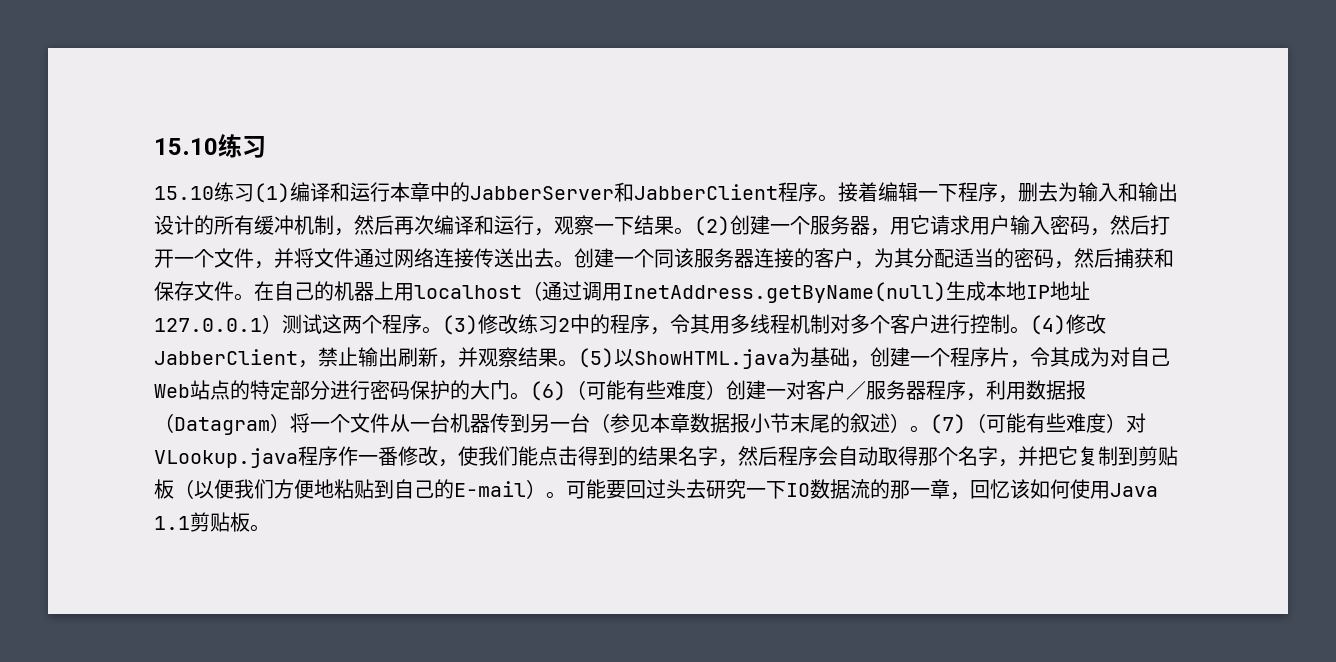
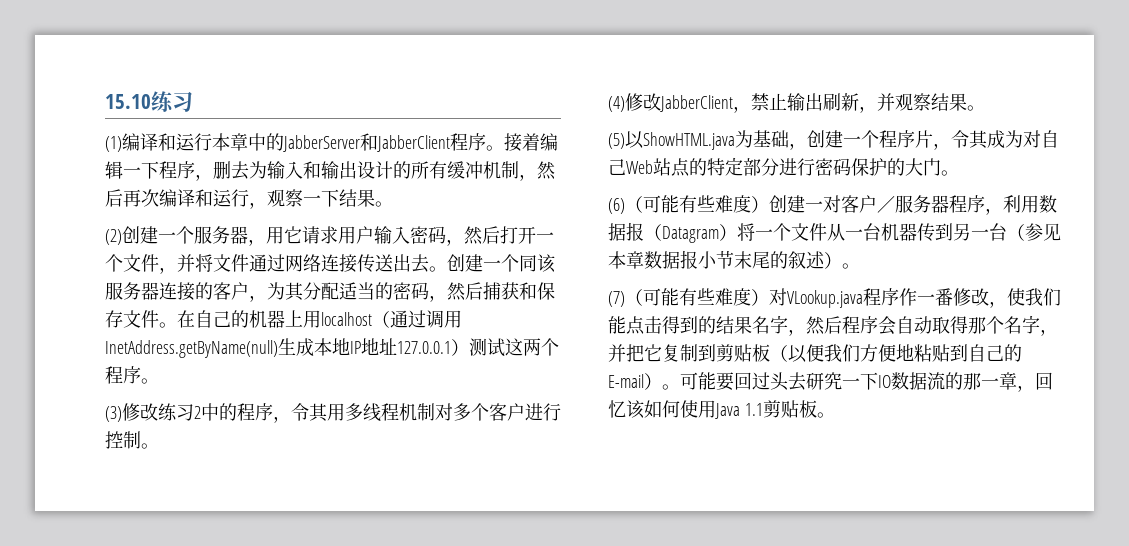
- 15.10练习(1)编译和运行本章中的JabberServer和JabberClient程序。
+ (1)编译和运行本章中的JabberServer和JabberClient程序。
- 接着编辑一下程序，删去为输入和输出设计的所有缓冲机制，然后再次编译和运行，观察一下结果。(2)创建一个服务器，用它请求用户输入密码，然后打开一个文件，并将文件通过网络连接传送出去。
+ 接着编辑一下程序，删去为输入和输出设计的所有缓冲机制，然后再次编译和运行，观察一下结果。
+ (2)创建一个服务器，用它请求用户输入密码，然后打开一个文件，并将文件通过网络连接传送出去。
- 在自己的机器上用localhost（通过调用InetAddress.getByName(null)生成本地IP地址127.0.0.1）测试这两个程序。(3)修改练习2中的程序，令其用多线程机制对多个客户进行控制。(4)修改JabberClient，禁止输出刷新，并观察结果。(5)以ShowHTML.java为基础，创建一个程序片，令其成为对自己Web站点的特定部分进行密码保护的大门。(6)（可能有些难度）创建一对客户／服务器程序，利用数据报（Datagram）将一个文件从一台机器传到另一台（参见本章数据报小节末尾的叙述）。(7)（可能有些难度）对VLookup.java程序作一番修改，使我们能点击得到的结果名字，然后程序会自动取得那个名字，并把它复制到剪贴板（以便我们方便地粘贴到自己的E-mail）。
+ 在自己的机器上用localhost（通过调用InetAddress.getByName(null)生成本地IP地址127.0.0.1）测试这两个程序。
+ (3)修改练习2中的程序，令其用多线程机制对多个客户进行控制。
+ (4)修改JabberClient，禁止输出刷新，并观察结果。
+ (5)以ShowHTML.java为基础，创建一个程序片，令其成为对自己Web站点的特定部分进行密码保护的大门。
+ (6)（可能有些难度）创建一对客户／服务器程序，利用数据报（Datagram）将一个文件从一台机器传到另一台（参见本章数据报小节末尾的叙述）。
+ (7)（可能有些难度）对VLookup.java程序作一番修改，使我们能点击得到的结果名字，然后程序会自动取得那个名字，并把它复制到剪贴板（以便我们方便地粘贴到自己的E-mail）。

